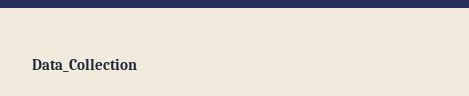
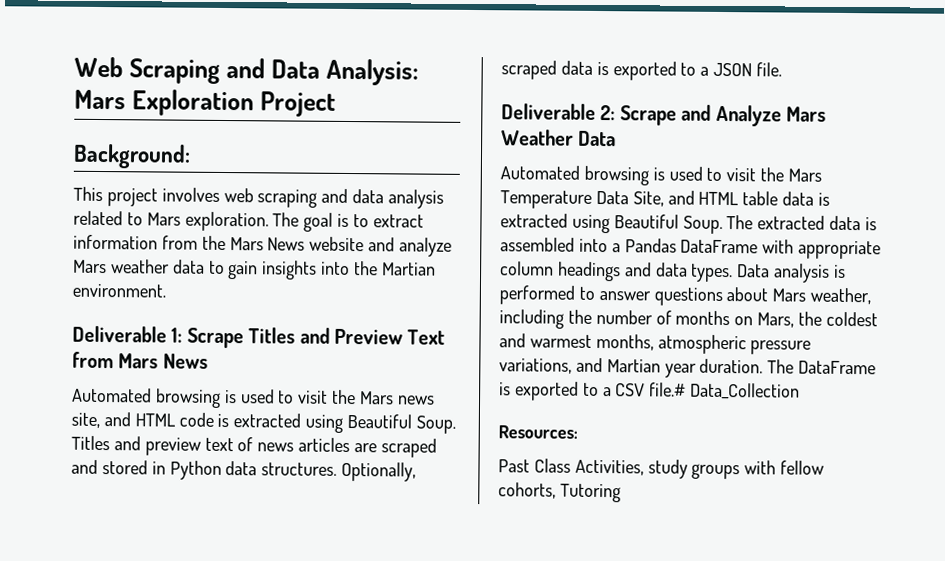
- Data_Collection
+ Web Scraping and Data Analysis: Mars Exploration Project
+ Background:
+ This project involves web scraping and data analysis related to Mars exploration. The goal is to extract information from the Mars News website and analyze Mars weather data to gain insights into the Martian environment.
+ Deliverable 1: Scrape Titles and Preview Text from Mars News
+ Automated browsing is used to visit the Mars news site, and HTML code is extracted using Beautiful Soup. Titles and preview text of news articles are scraped and stored in Python data structures. Optionally, scraped data is exported to a JSON file.
+ Deliverable 2: Scrape and Analyze Mars Weather Data
+ Automated browsing is used to visit the Mars Temperature Data Site, and HTML table data is extracted using Beautiful Soup. The extracted data is assembled into a Pandas DataFrame with appropriate column headings and data types. Data analysis is performed to answer questions about Mars weather, including the number of months on Mars, the coldest and warmest months, atmospheric pressure variations, and Martian year duration. The DataFrame is exported to a CSV file.# Data_Collection
+ Resources:
+ Past Class Activities, study groups with fellow cohorts, Tutoring

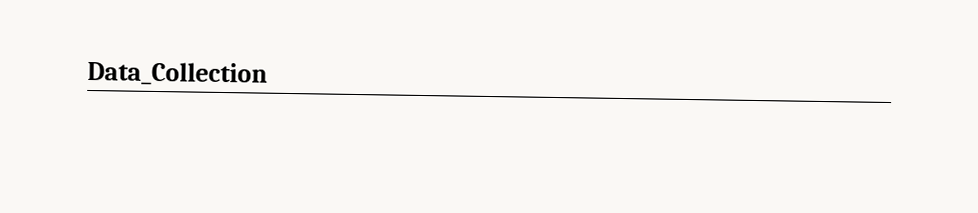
- Web Scraping and Data Analysis: Mars Exploration Project
- Background:
- This project involves web scraping and data analysis related to Mars exploration. The goal is to extract information from the Mars News website and analyze Mars weather data to gain insights into the Martian environment.
- Deliverable 1: Scrape Titles and Preview Text from Mars News
- Automated browsing is used to visit the Mars news site, and HTML code is extracted using Beautiful Soup. Titles and preview text of news articles are scraped and stored in Python data structures. Optionally, scraped data is exported to a JSON file.
- Deliverable 2: Scrape and Analyze Mars Weather Data
- Automated browsing is used to visit the Mars Temperature Data Site, and HTML table data is extracted using Beautiful Soup. The extracted data is assembled into a Pandas DataFrame with appropriate column headings and data types. Data analysis is performed to answer questions about Mars weather, including the number of months on Mars, the coldest and warmest months, atmospheric pressure variations, and Martian year duration. The DataFrame is exported to a CSV file.# Data_Collection
- Resources:
- Past Class Activities, study groups with fellow cohorts, Tutoring
+ Data_Collection

